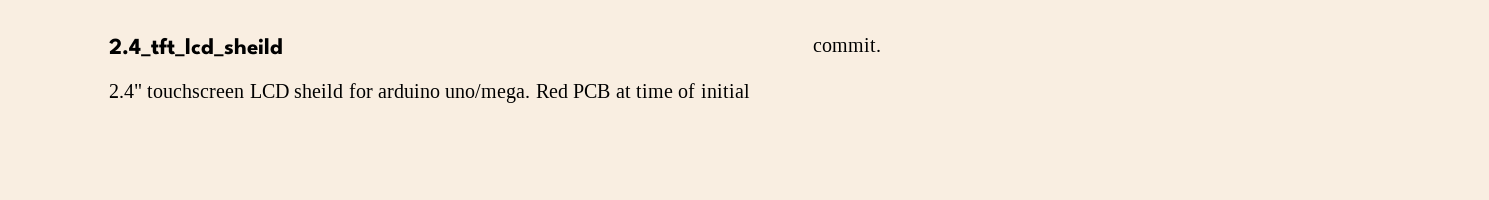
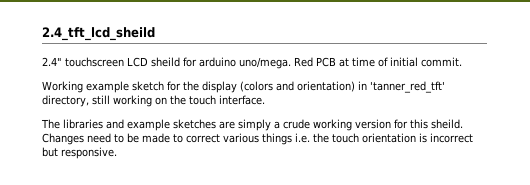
+ Working example sketch for the display (colors and orientation) in 'tanner_red_tft' directory, still working on the touch interface.
+ The libraries and example sketches are simply a crude working version for this sheild. Changes need to be made to correct various things i.e. the touch orientation is incorrect but responsive.

